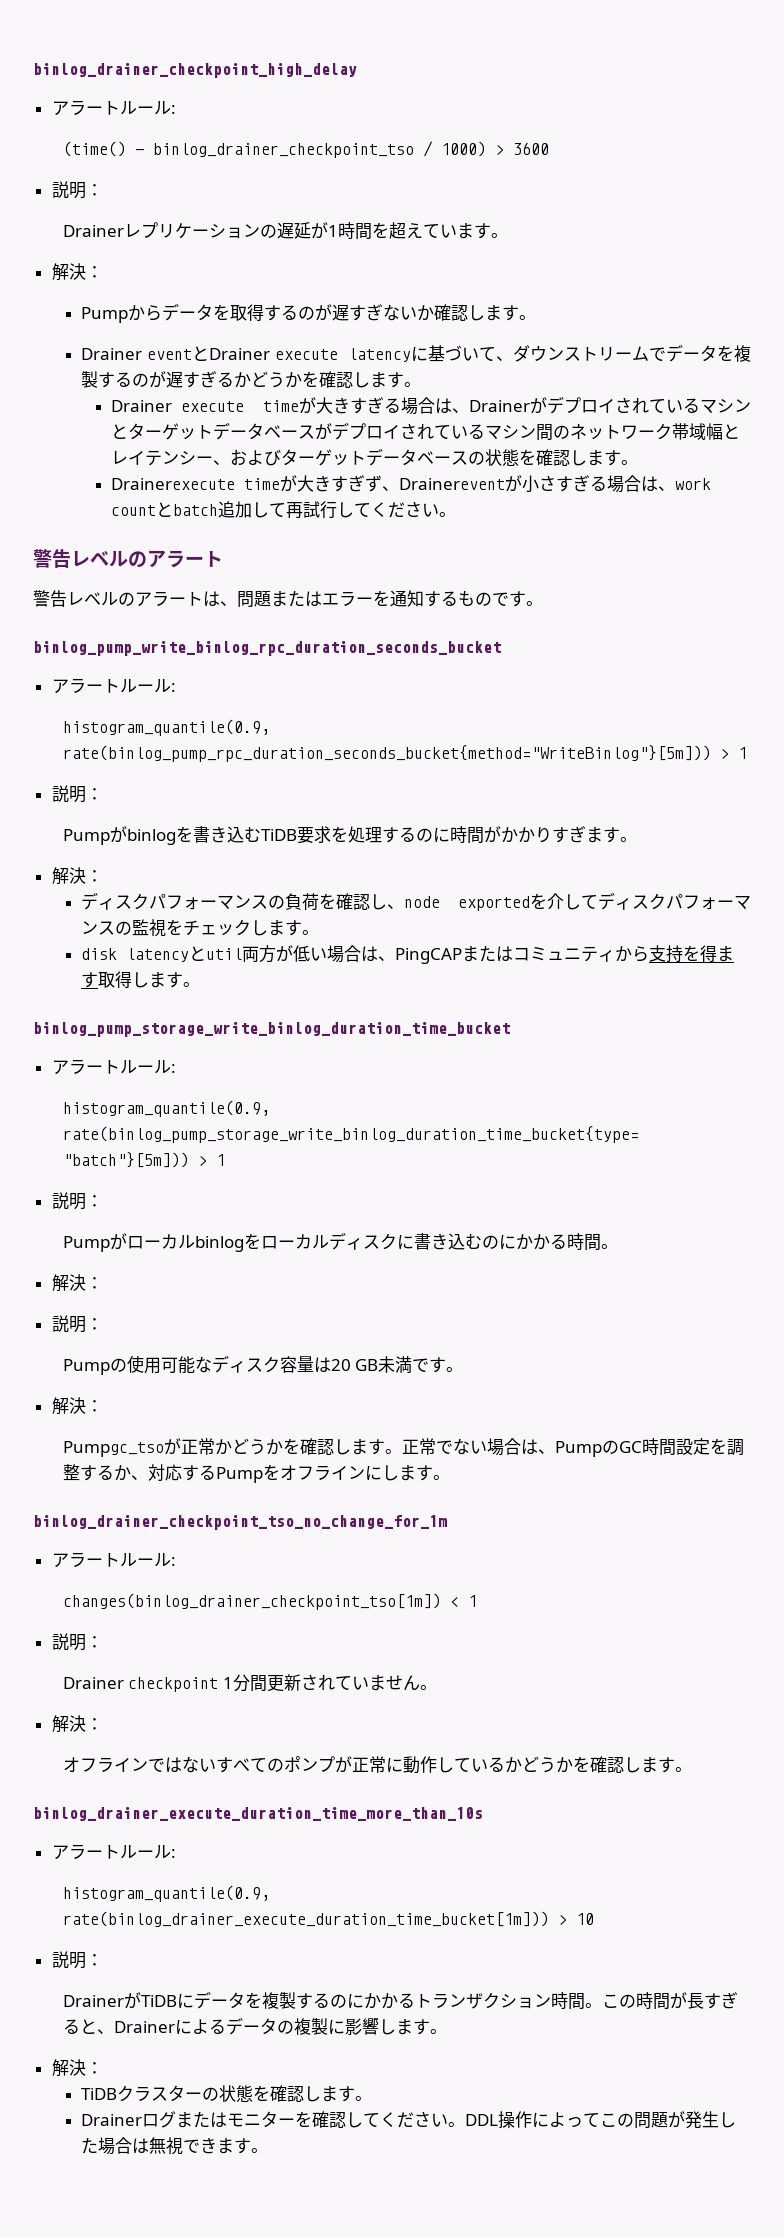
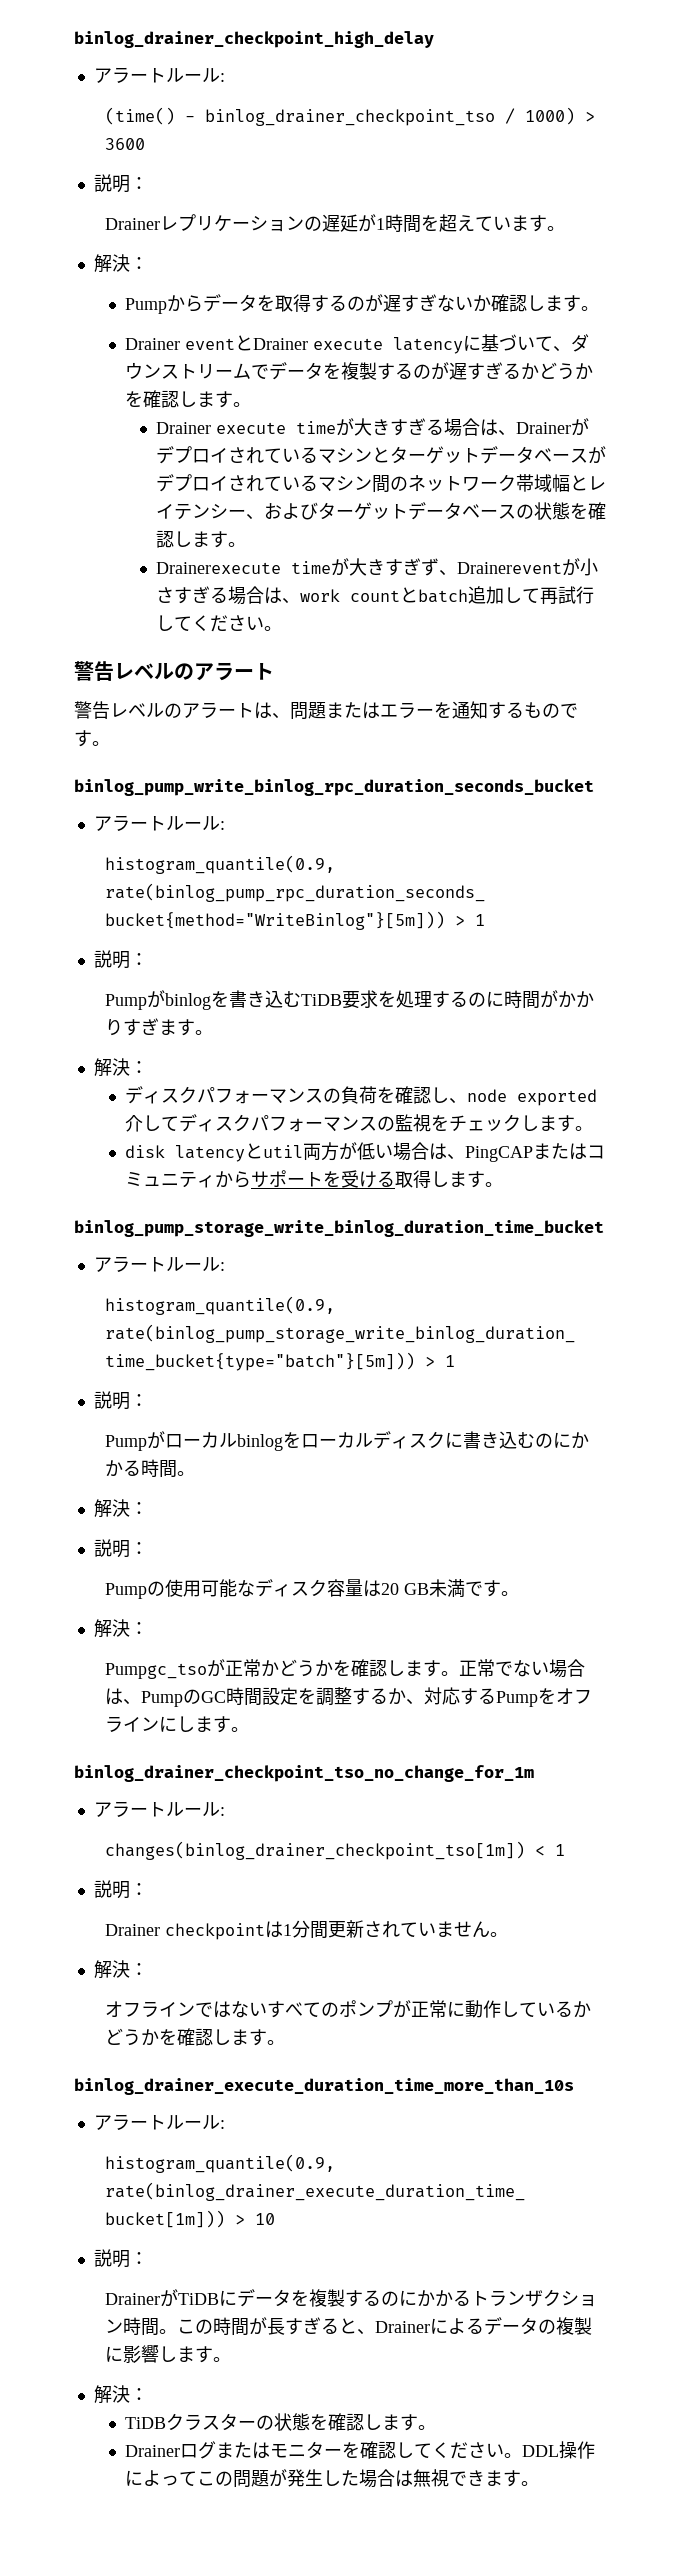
- ディスクパフォーマンスの負荷を確認し、node exportedを介してディスクパフォーマンスの監視をチェックします。
+ ディスクパフォーマンスの負荷を確認し、node exported介してディスクパフォーマンスの監視をチェックします。
- disk latencyとutil両方が低い場合は、PingCAPまたはコミュニティから支持を得ます取得します。
+ disk latencyとutil両方が低い場合は、PingCAPまたはコミュニティからサポートを受ける取得します。
- Drainer checkpoint 1分間更新されていません。
+ Drainer checkpointは1分間更新されていません。

